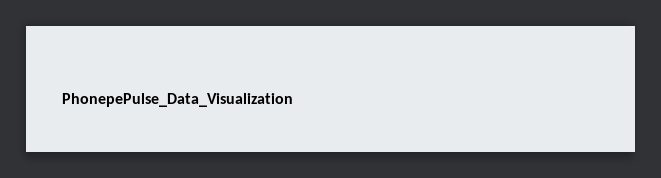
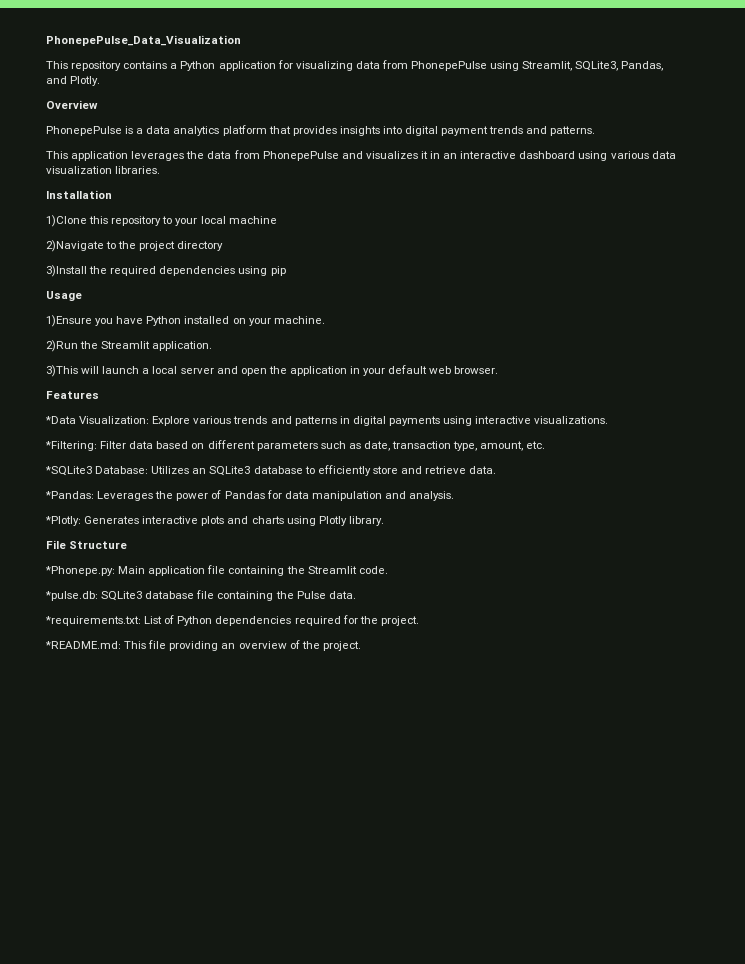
+ This repository contains a Python application for visualizing data from PhonepePulse using Streamlit, SQLite3, Pandas, and Plotly.
+ Overview
+ PhonepePulse is a data analytics platform that provides insights into digital payment trends and patterns.
+ This application leverages the data from PhonepePulse and visualizes it in an interactive dashboard using various data visualization libraries.
+ Installation
+ 1)Clone this repository to your local machine
+ 2)Navigate to the project directory
+ 3)Install the required dependencies using pip
+ Usage
+ 1)Ensure you have Python installed on your machine.
+ 2)Run the Streamlit application.
+ 3)This will launch a local server and open the application in your default web browser.
+ Features
+ *Data Visualization: Explore various trends and patterns in digital payments using interactive visualizations.
+ *Filtering: Filter data based on different parameters such as date, transaction type, amount, etc.
+ *SQLite3 Database: Utilizes an SQLite3 database to efficiently store and retrieve data.
+ *Pandas: Leverages the power of Pandas for data manipulation and analysis.
+ *Plotly: Generates interactive plots and charts using Plotly library.
+ File Structure
+ *Phonepe.py: Main application file containing the Streamlit code.
+ *pulse.db: SQLite3 database file containing the Pulse data.
+ *requirements.txt: List of Python dependencies required for the project.
+ *README.md: This file providing an overview of the project.

